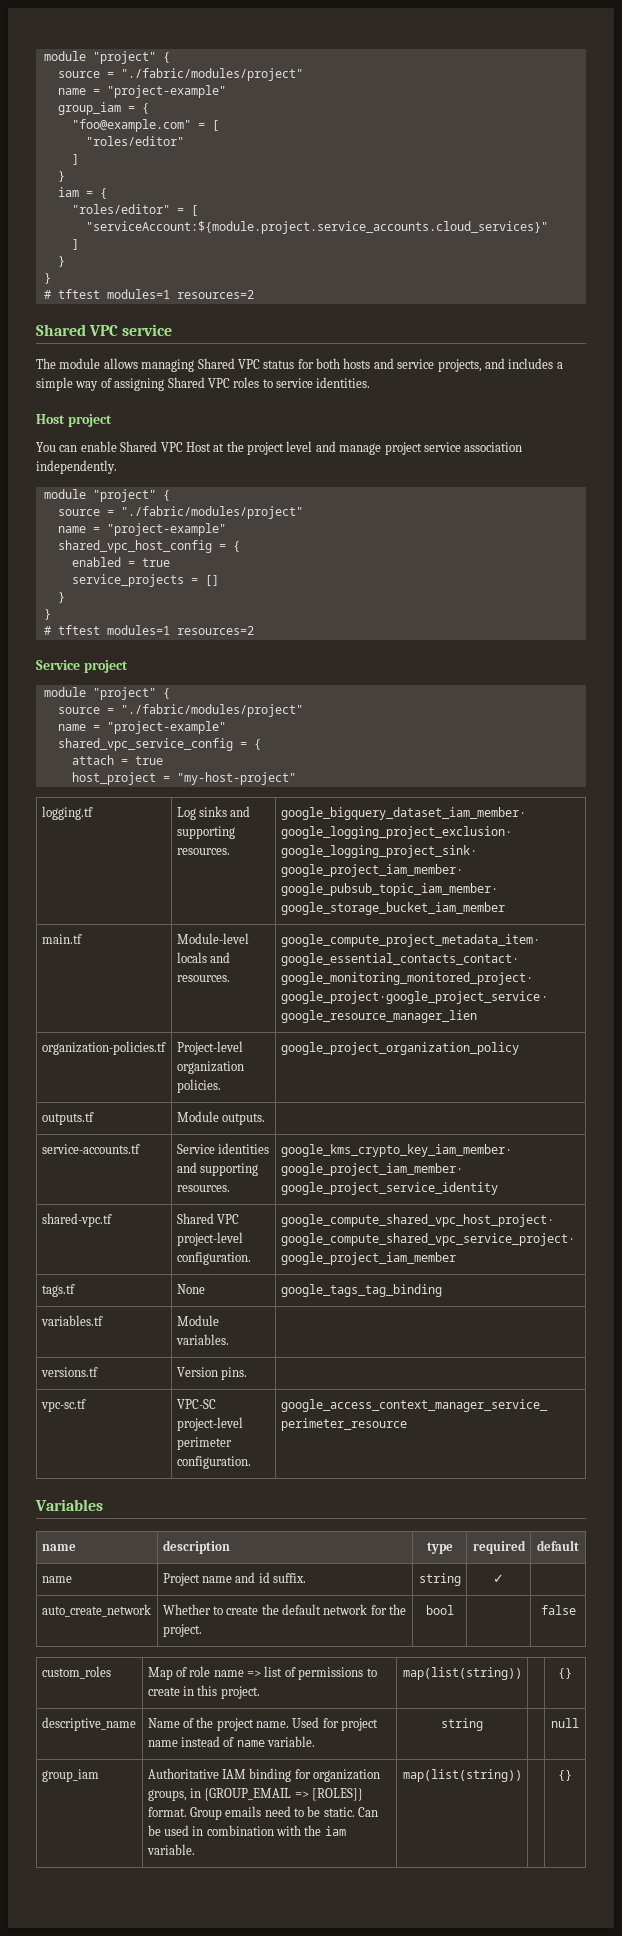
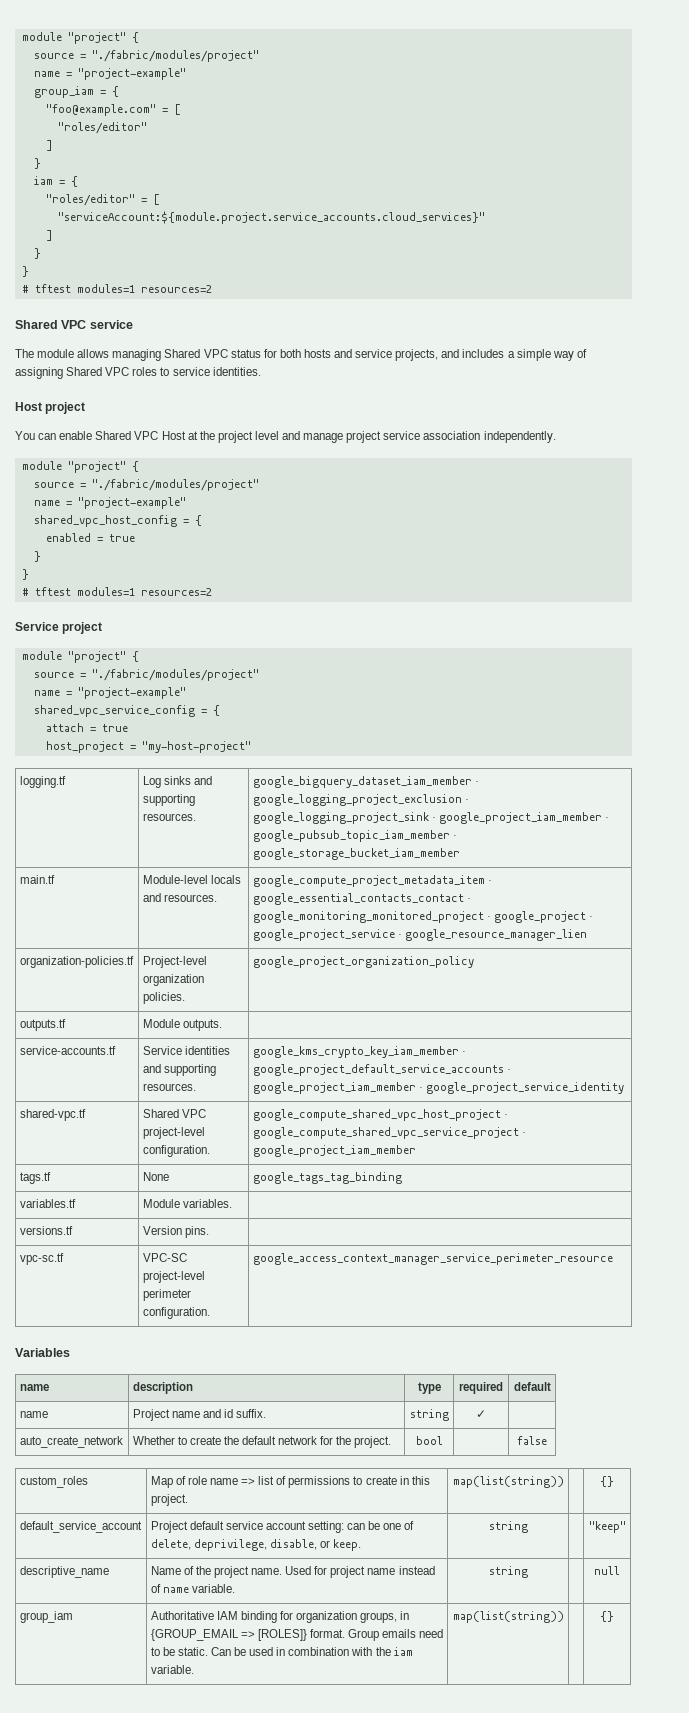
- service_projects = []
- service-accounts.tf | Service identities and supporting resources. | google_kms_crypto_key_iam_member · google_project_iam_member · google_project_service_identity
+ service-accounts.tf | Service identities and supporting resources. | google_kms_crypto_key_iam_member · google_project_default_service_accounts · google_project_iam_member · google_project_service_identity
+ default_service_account | Project default service account setting: can be one of delete, deprivilege, disable, or keep. | string | | "keep"

